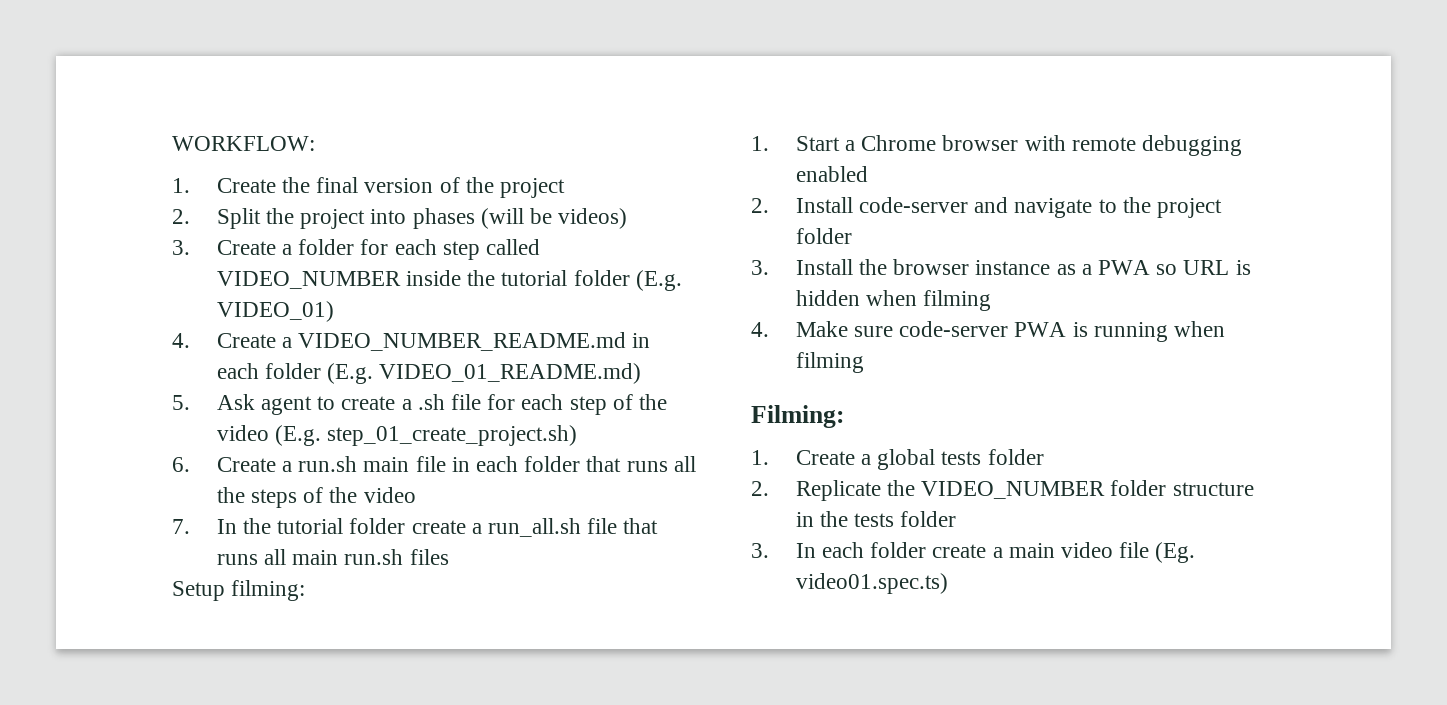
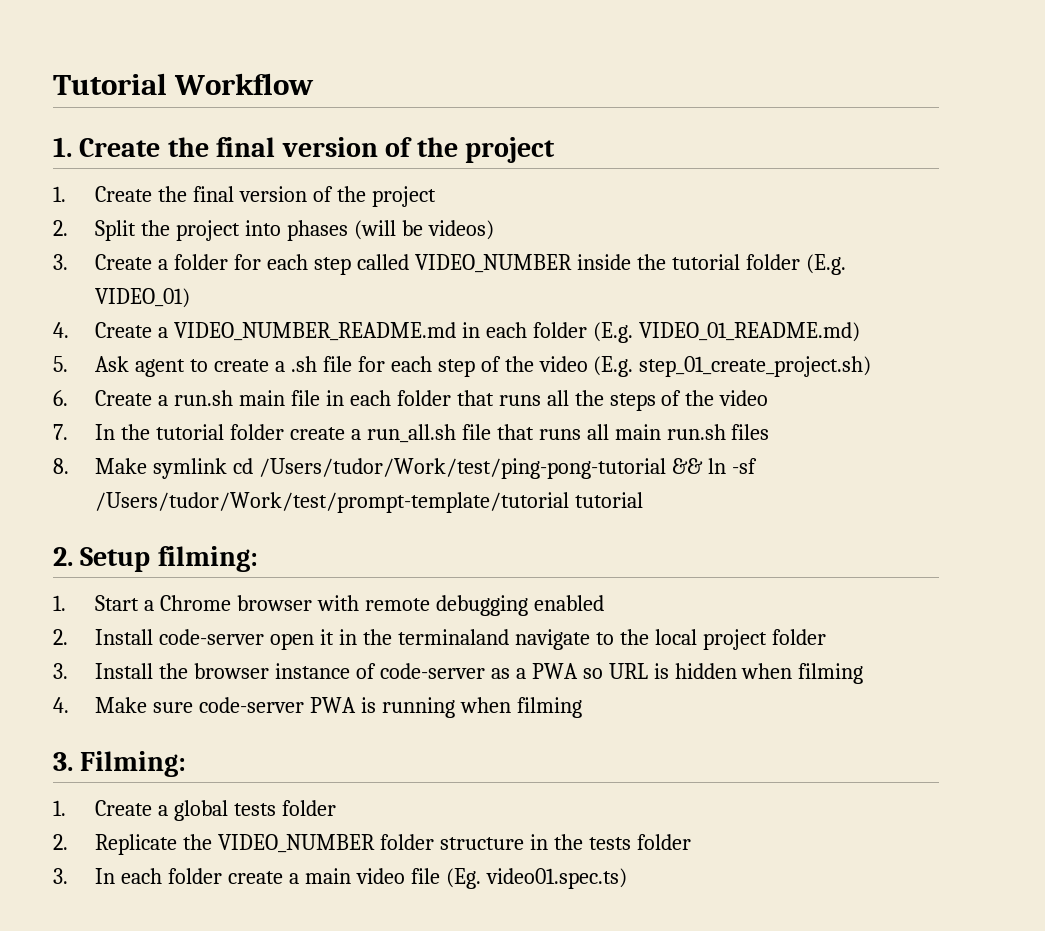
- WORKFLOW:
+ Tutorial Workflow
+ 1. Create the final version of the project
- Setup filming:
+ 8. Make symlink cd /Users/tudor/Work/test/ping-pong-tutorial && ln -sf /Users/tudor/Work/test/prompt-template/tutorial tutorial
+ 2. Setup filming:
- 2. Install code-server and navigate to the project folder
+ 2. Install code-server open it in the terminaland navigate to the local project folder
- 3. Install the browser instance as a PWA so URL is hidden when filming
+ 3. Install the browser instance of code-server as a PWA so URL is hidden when filming
- Filming:
+ 3. Filming:

